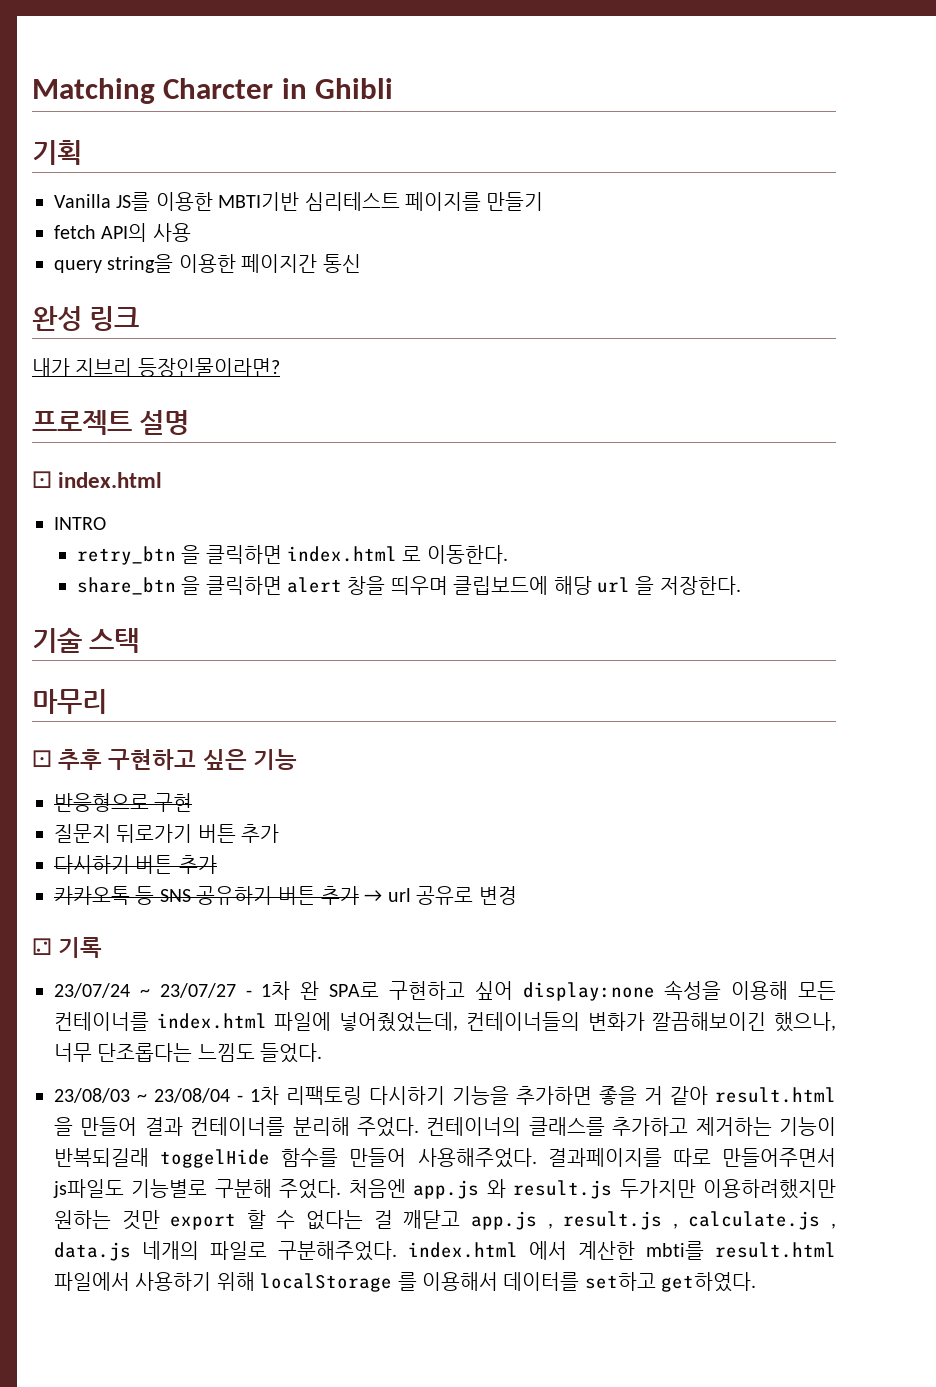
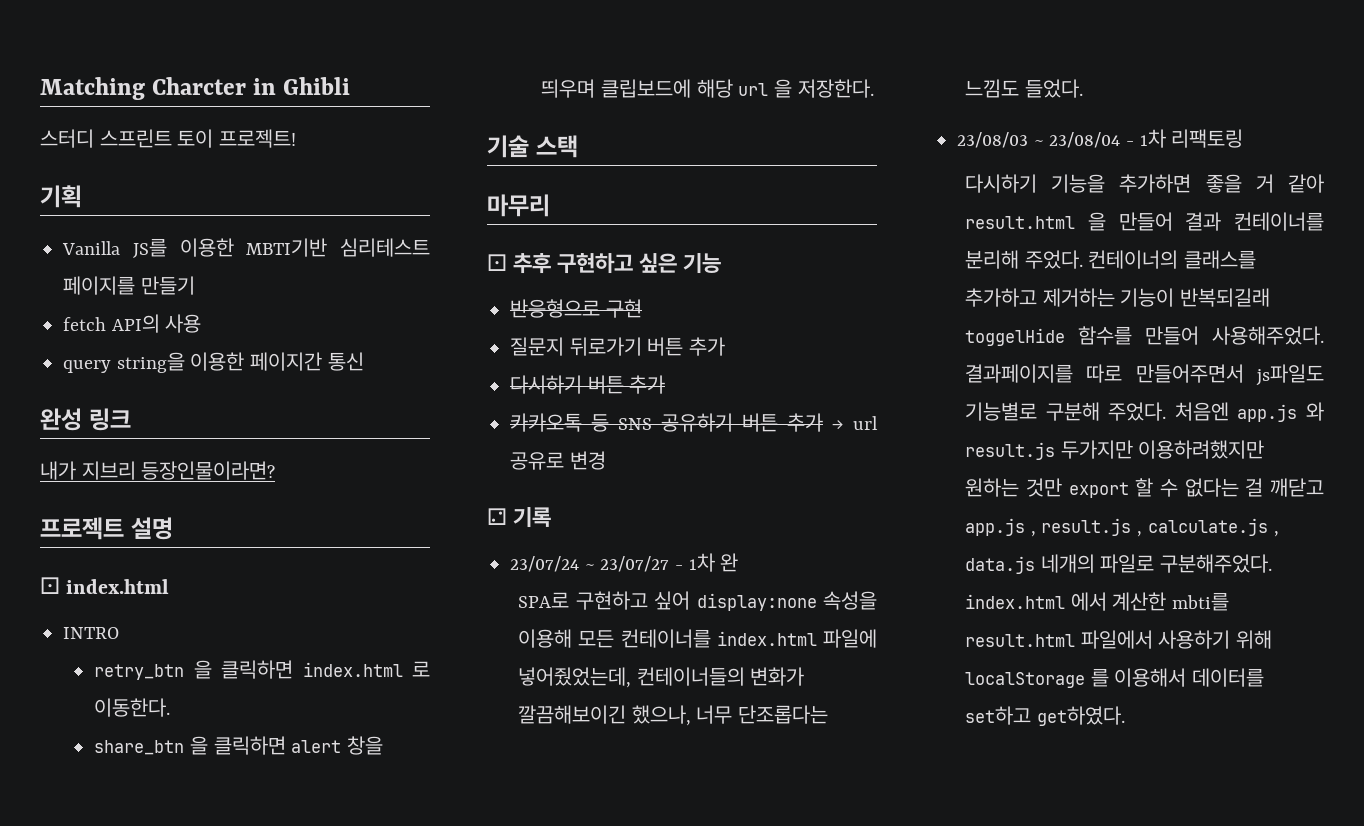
+ 스터디 스프린트 토이 프로젝트!
- 23/07/24 ~ 23/07/27 - 1차 완 SPA로 구현하고 싶어 display:none 속성을 이용해 모든 컨테이너를 index.html 파일에 넣어줬었는데, 컨테이너들의 변화가 깔끔해보이긴 했으나, 너무 단조롭다는 느낌도 들었다.
+ 23/07/24 ~ 23/07/27 - 1차 완
+ SPA로 구현하고 싶어 display:none 속성을 이용해 모든 컨테이너를 index.html 파일에 넣어줬었는데, 컨테이너들의 변화가 깔끔해보이긴 했으나, 너무 단조롭다는 느낌도 들었다.
- 23/08/03 ~ 23/08/04 - 1차 리팩토링 다시하기 기능을 추가하면 좋을 거 같아 result.html 을 만들어 결과 컨테이너를 분리해 주었다.
+ 23/08/03 ~ 23/08/04 - 1차 리팩토링
+ 다시하기 기능을 추가하면 좋을 거 같아 result.html 을 만들어 결과 컨테이너를 분리해 주었다.

